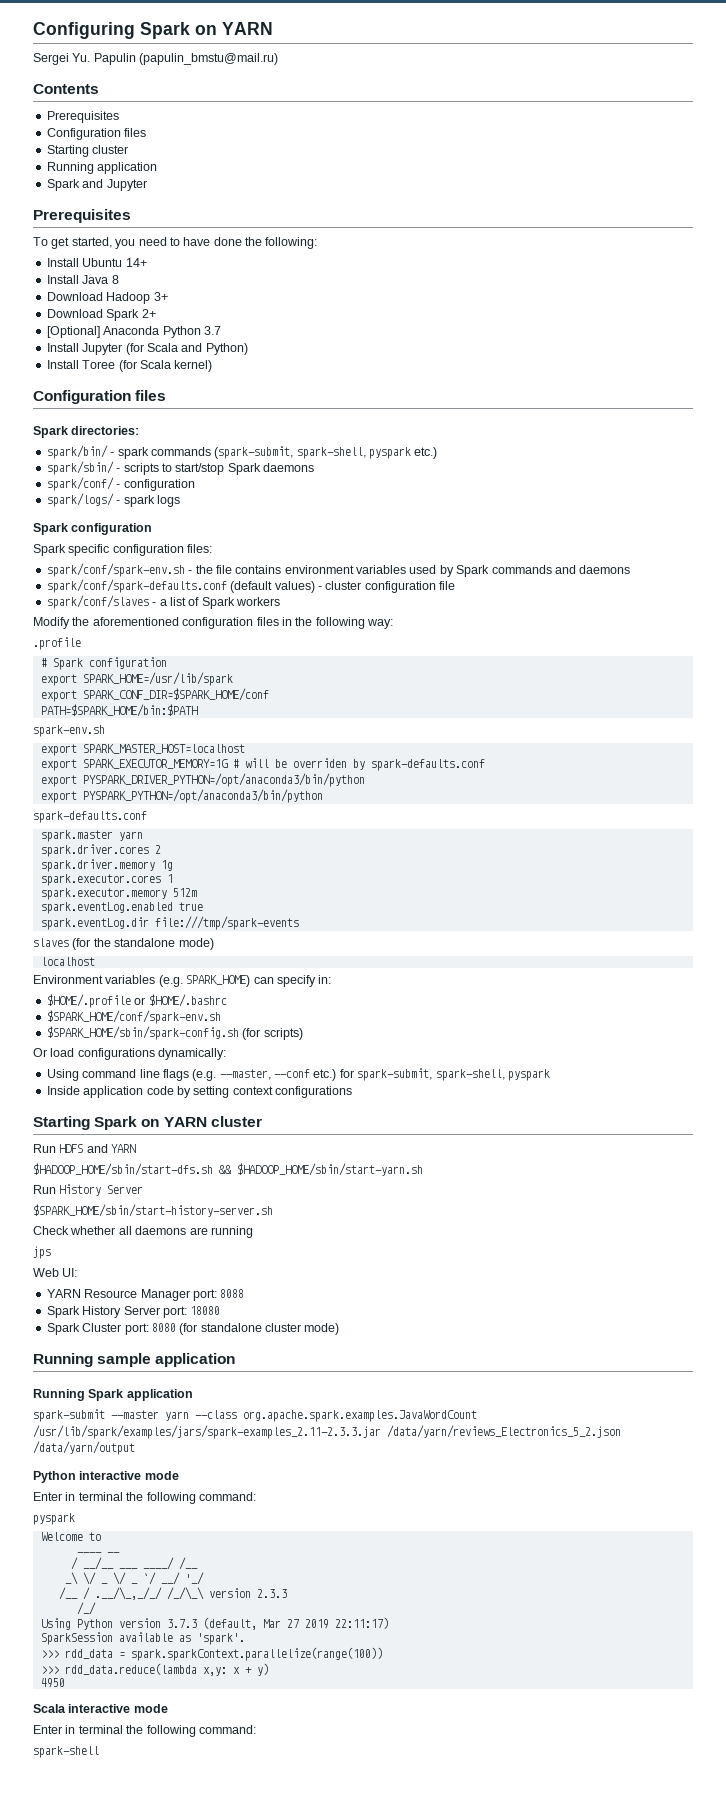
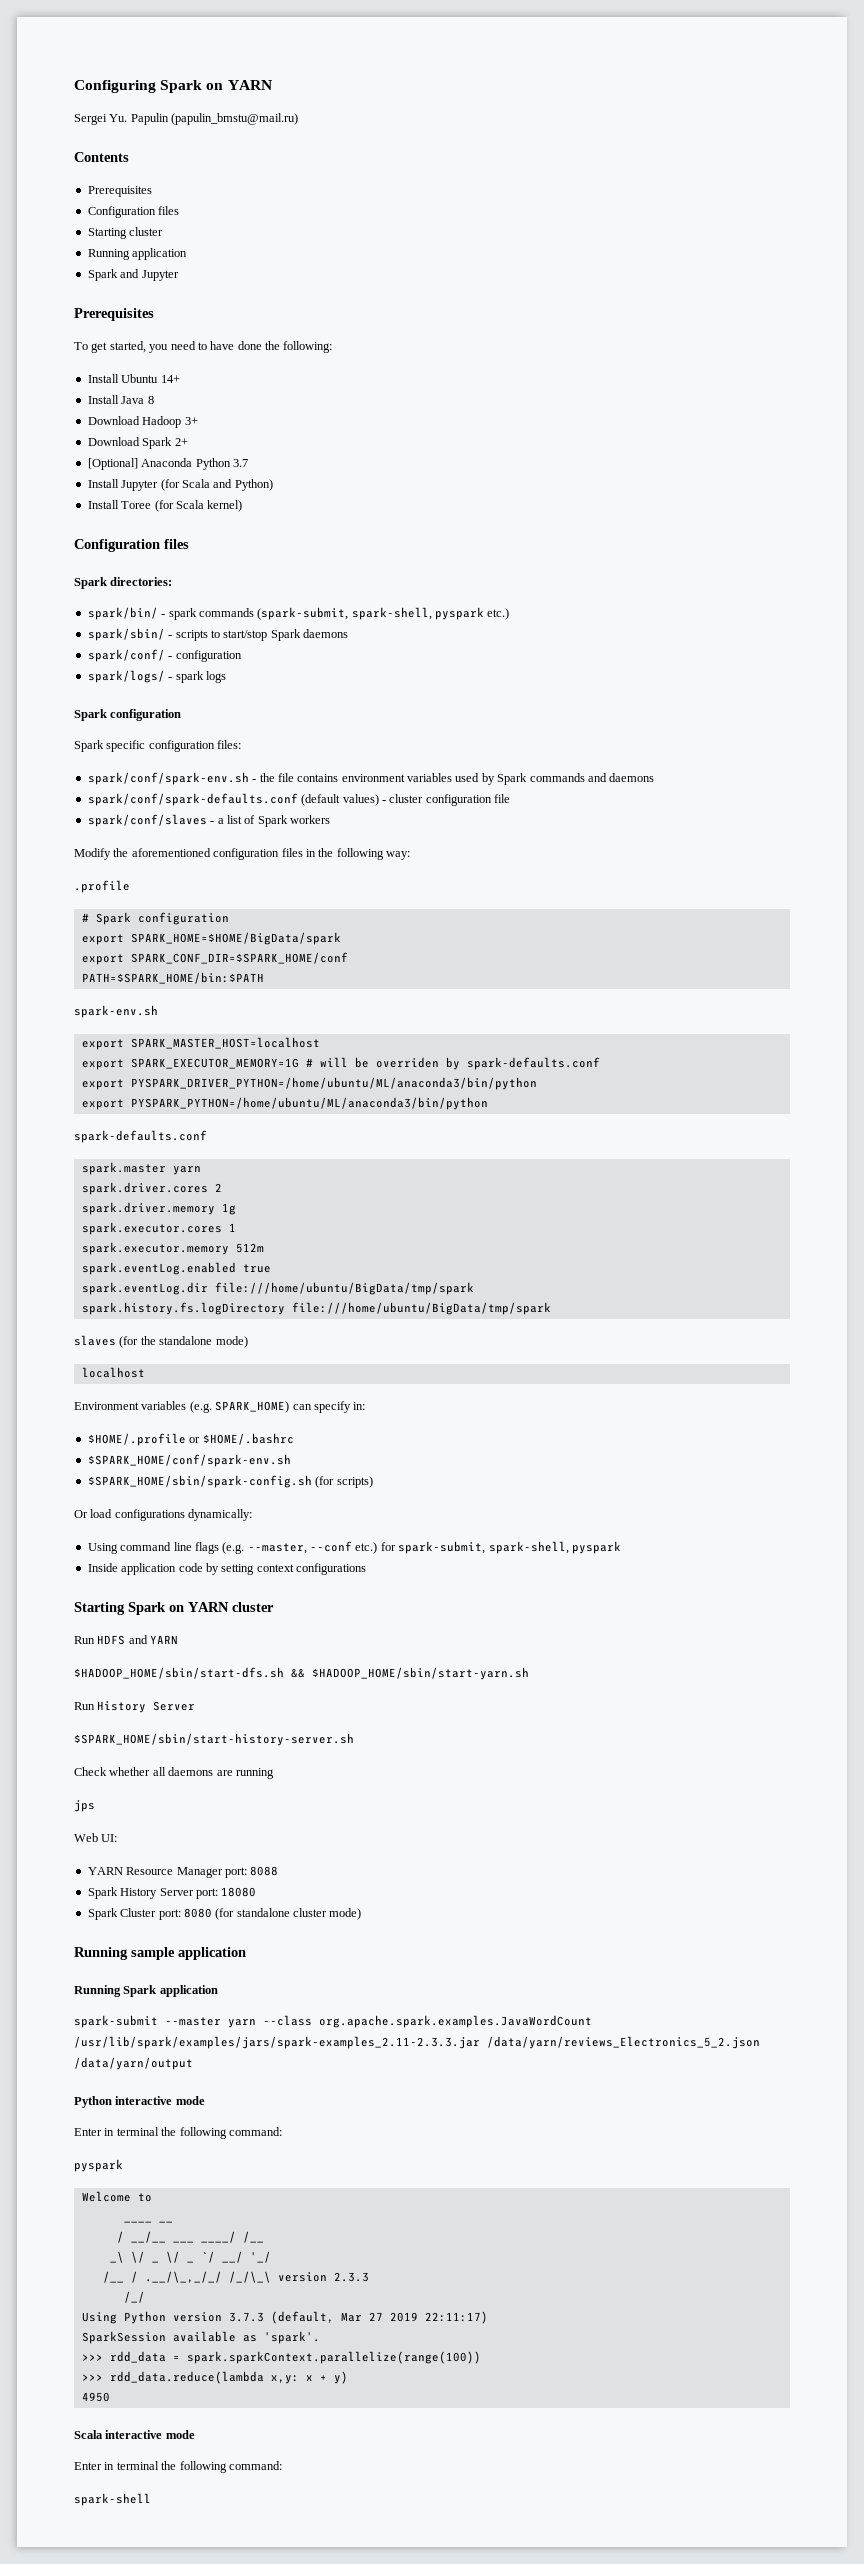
- export SPARK_HOME=/usr/lib/spark
+ export SPARK_HOME=$HOME/BigData/spark
- export PYSPARK_DRIVER_PYTHON=/opt/anaconda3/bin/python
- export PYSPARK_PYTHON=/opt/anaconda3/bin/python
+ export PYSPARK_DRIVER_PYTHON=/home/ubuntu/ML/anaconda3/bin/python
+ export PYSPARK_PYTHON=/home/ubuntu/ML/anaconda3/bin/python
- spark.eventLog.dir file:///tmp/spark-events
+ spark.eventLog.dir file:///home/ubuntu/BigData/tmp/spark
+ spark.history.fs.logDirectory file:///home/ubuntu/BigData/tmp/spark

